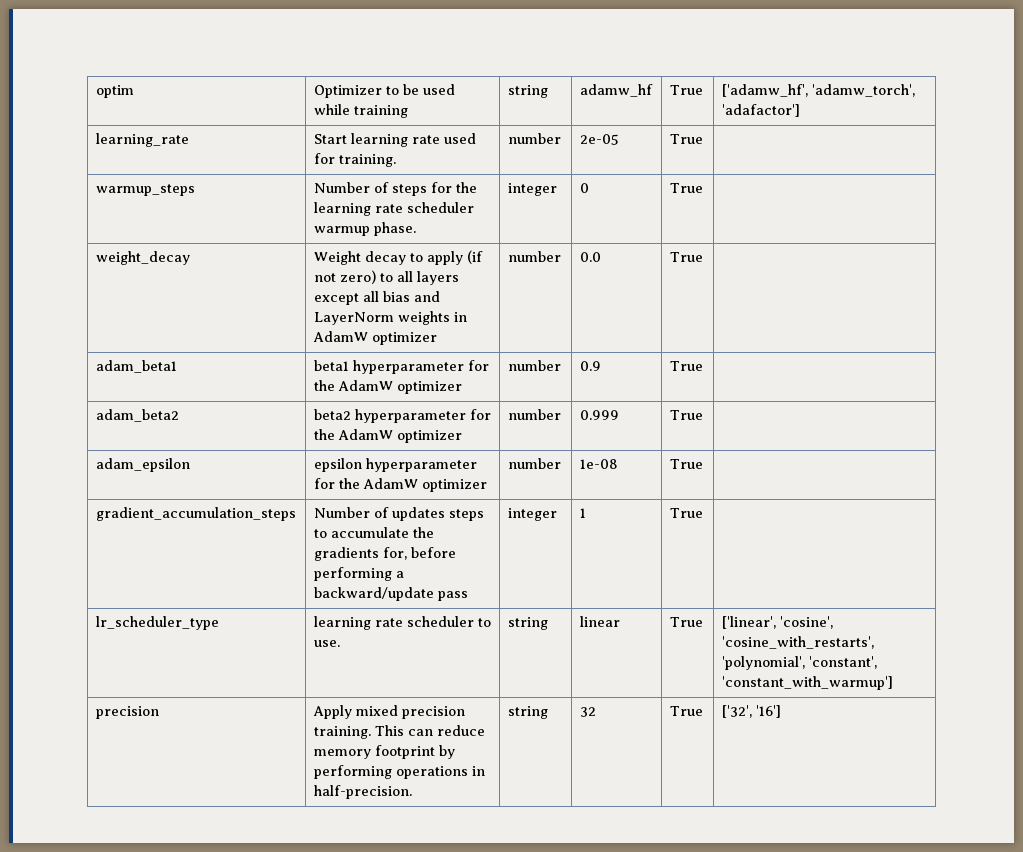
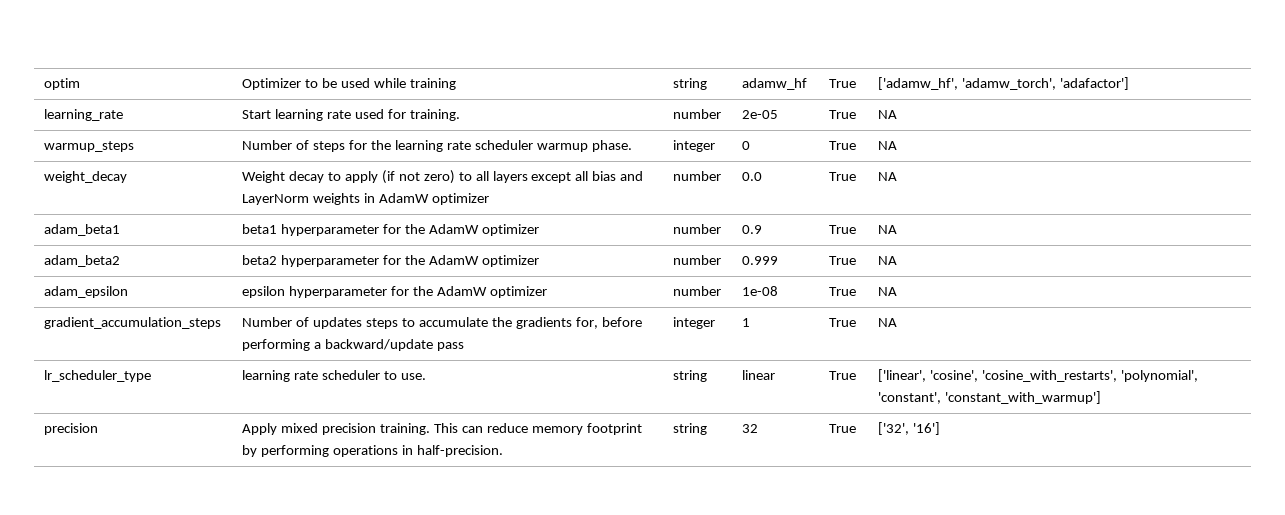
- learning_rate | Start learning rate used for training. | number | 2e-05 | True |
+ learning_rate | Start learning rate used for training. | number | 2e-05 | True | NA
- warmup_steps | Number of steps for the learning rate scheduler warmup phase. | integer | 0 | True |
+ warmup_steps | Number of steps for the learning rate scheduler warmup phase. | integer | 0 | True | NA
- weight_decay | Weight decay to apply (if not zero) to all layers except all bias and LayerNorm weights in AdamW optimizer | number | 0.0 | True |
+ weight_decay | Weight decay to apply (if not zero) to all layers except all bias and LayerNorm weights in AdamW optimizer | number | 0.0 | True | NA
- adam_beta1 | beta1 hyperparameter for the AdamW optimizer | number | 0.9 | True |
+ adam_beta1 | beta1 hyperparameter for the AdamW optimizer | number | 0.9 | True | NA
- adam_beta2 | beta2 hyperparameter for the AdamW optimizer | number | 0.999 | True |
+ adam_beta2 | beta2 hyperparameter for the AdamW optimizer | number | 0.999 | True | NA
- adam_epsilon | epsilon hyperparameter for the AdamW optimizer | number | 1e-08 | True |
+ adam_epsilon | epsilon hyperparameter for the AdamW optimizer | number | 1e-08 | True | NA
- gradient_accumulation_steps | Number of updates steps to accumulate the gradients for, before performing a backward/update pass | integer | 1 | True |
+ gradient_accumulation_steps | Number of updates steps to accumulate the gradients for, before performing a backward/update pass | integer | 1 | True | NA

